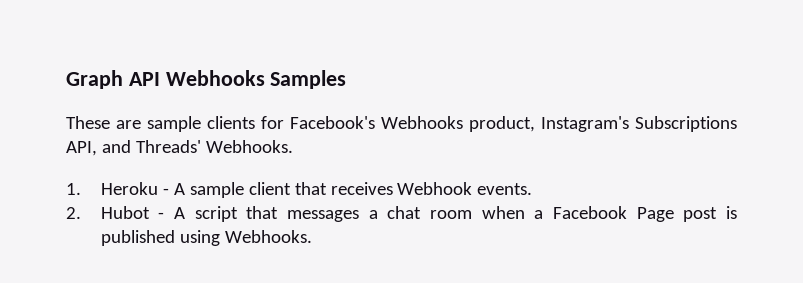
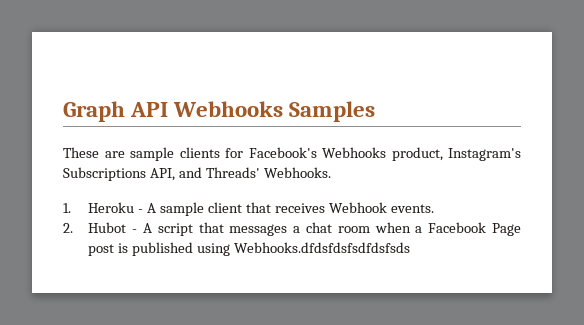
- 2. Hubot - A script that messages a chat room when a Facebook Page post is published using Webhooks.
+ 2. Hubot - A script that messages a chat room when a Facebook Page post is published using Webhooks.dfdsfdsfsdfdsfsds

